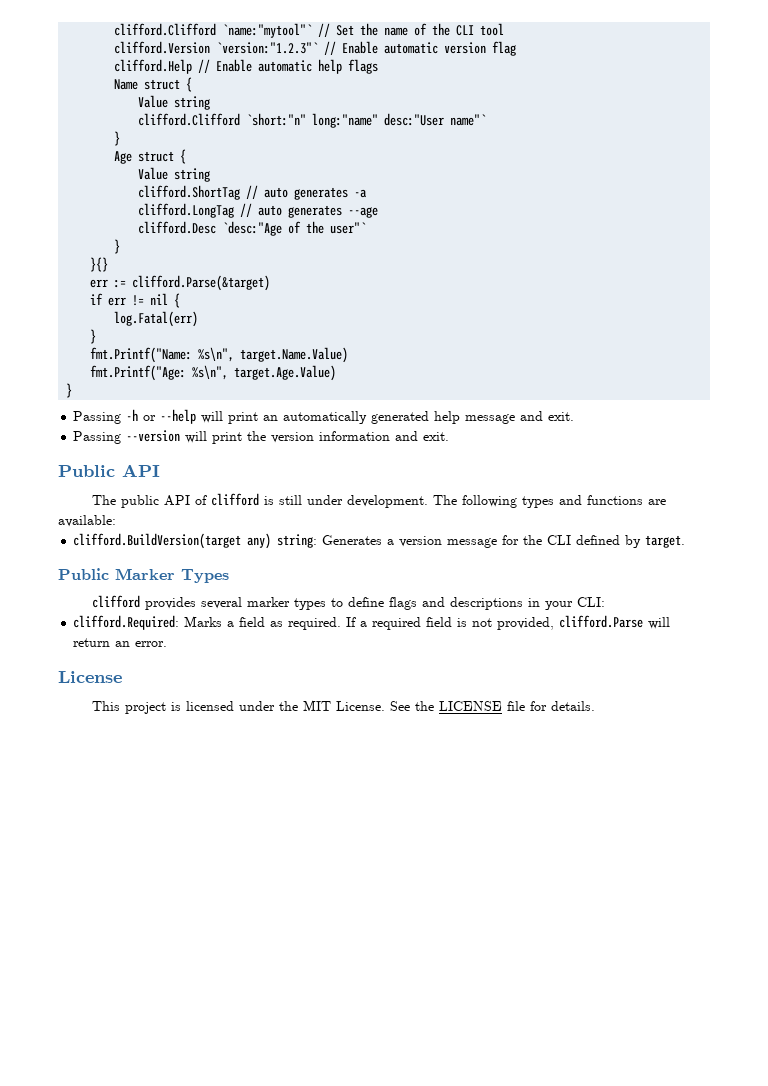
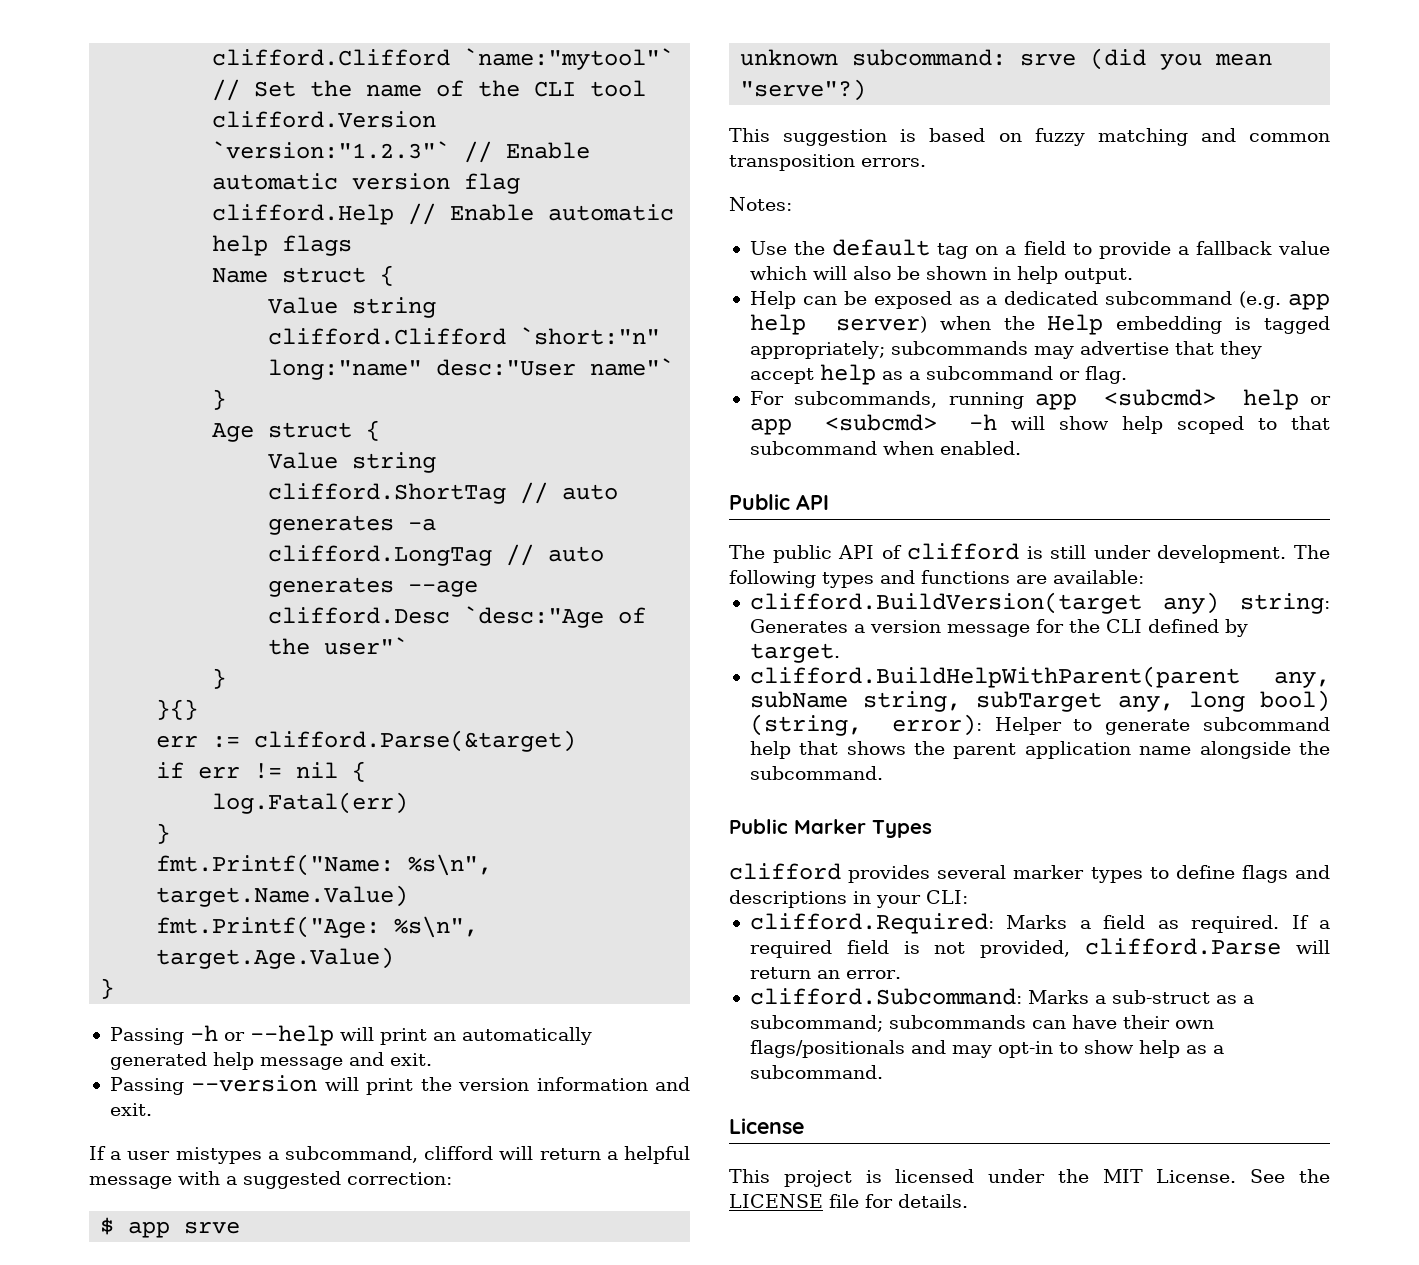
+ If a user mistypes a subcommand, clifford will return a helpful message with a suggested correction:
+ $ app srve
+ unknown subcommand: srve (did you mean "serve"?)
+ This suggestion is based on fuzzy matching and common transposition errors.
+ Notes:
+ Use the default tag on a field to provide a fallback value which will also be shown in help output.
+ Help can be exposed as a dedicated subcommand (e.g. app help server) when the Help embedding is tagged appropriately; subcommands may advertise that they accept help as a subcommand or flag.
+ For subcommands, running app <subcmd> help or app <subcmd> -h will show help scoped to that subcommand when enabled.
+ clifford.BuildHelpWithParent(parent any, subName string, subTarget any, long bool) (string, error): Helper to generate subcommand help that shows the parent application name alongside the subcommand.
+ clifford.Subcommand: Marks a sub-struct as a subcommand; subcommands can have their own flags/positionals and may opt-in to show help as a subcommand.

